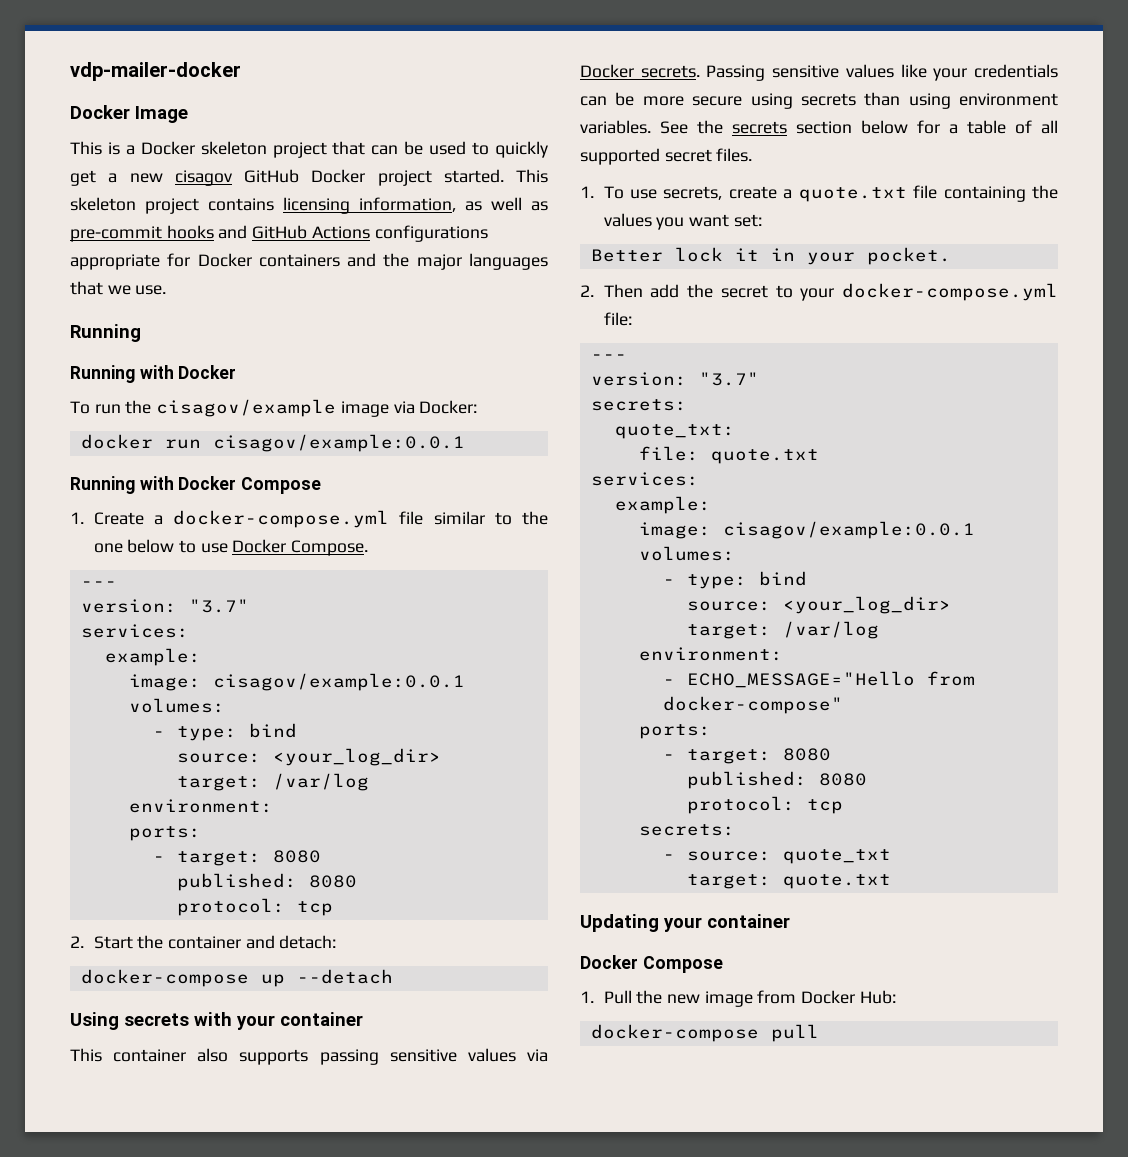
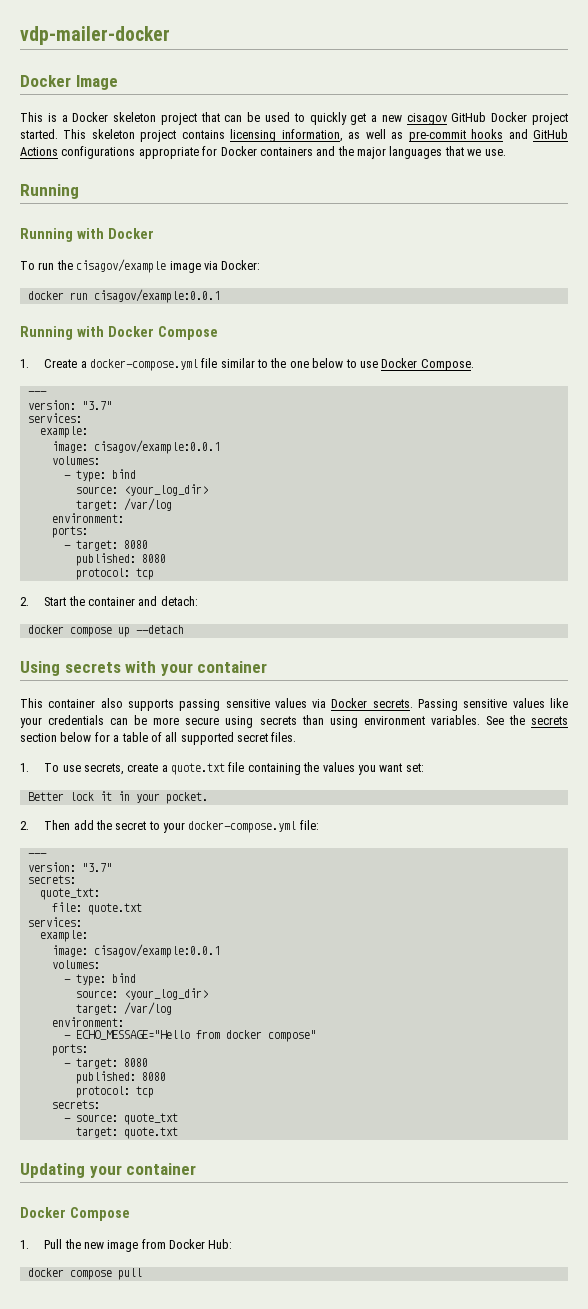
- docker-compose up --detach
+ docker compose up --detach
- - ECHO_MESSAGE="Hello from docker-compose"
+ - ECHO_MESSAGE="Hello from docker compose"
- docker-compose pull
+ docker compose pull

